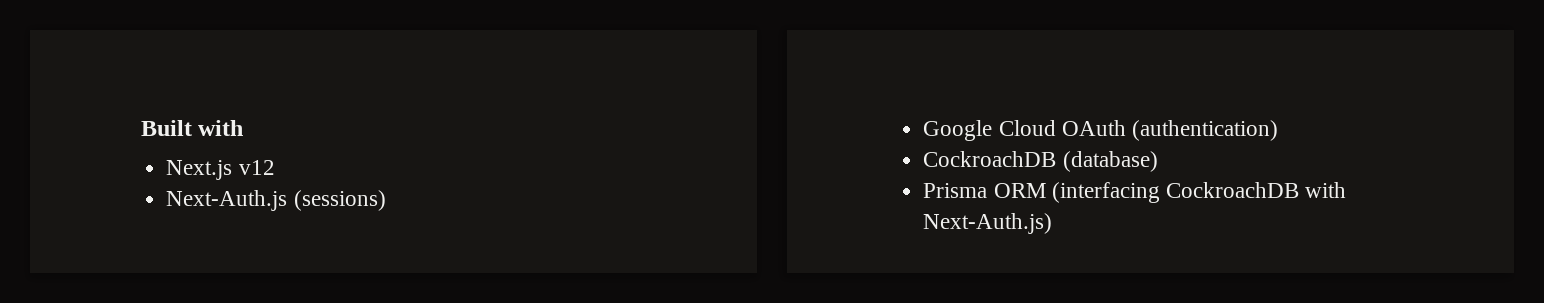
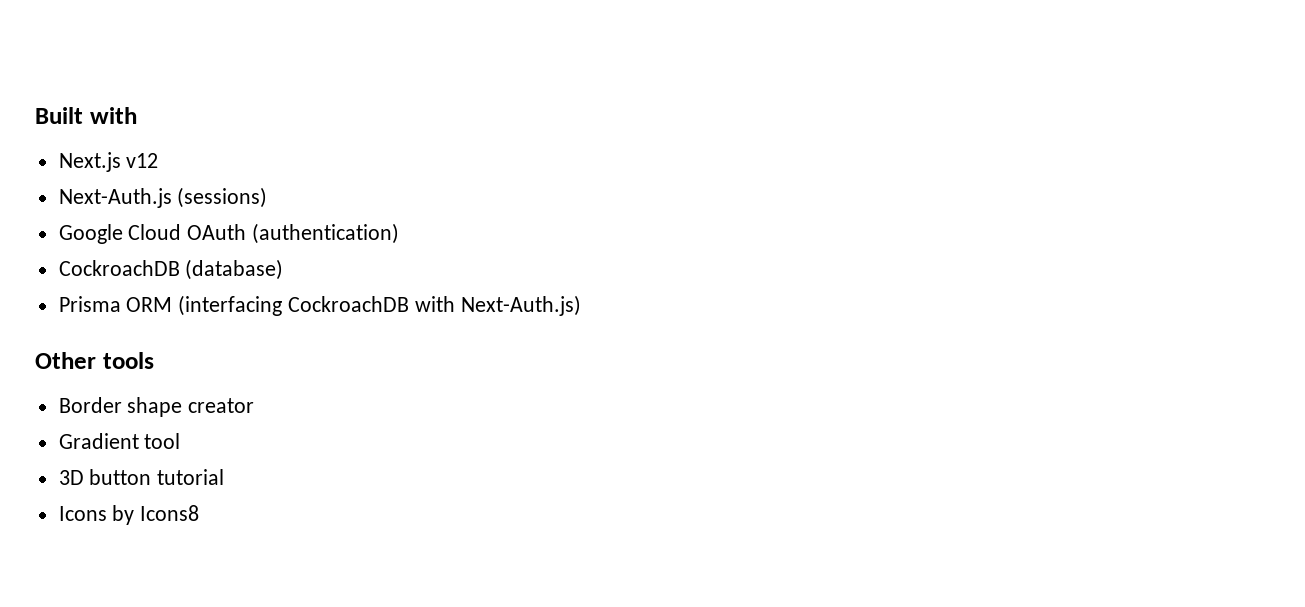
+ Other tools
+ Border shape creator
+ Gradient tool
+ 3D button tutorial
+ Icons by Icons8

